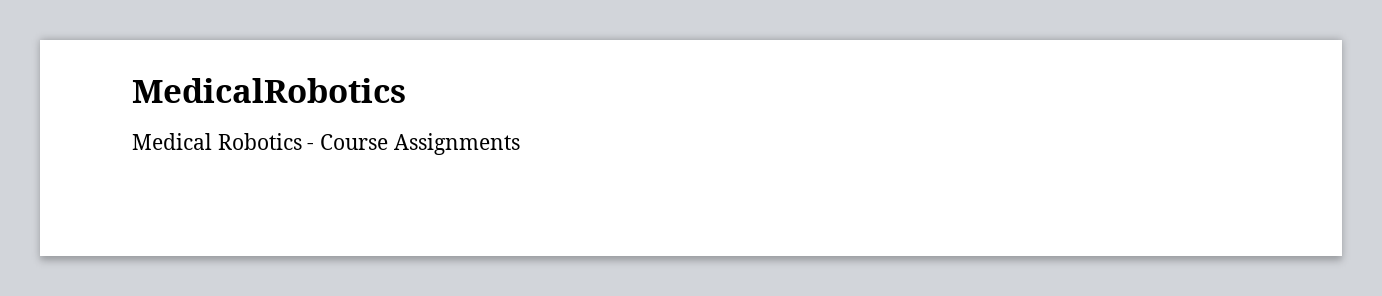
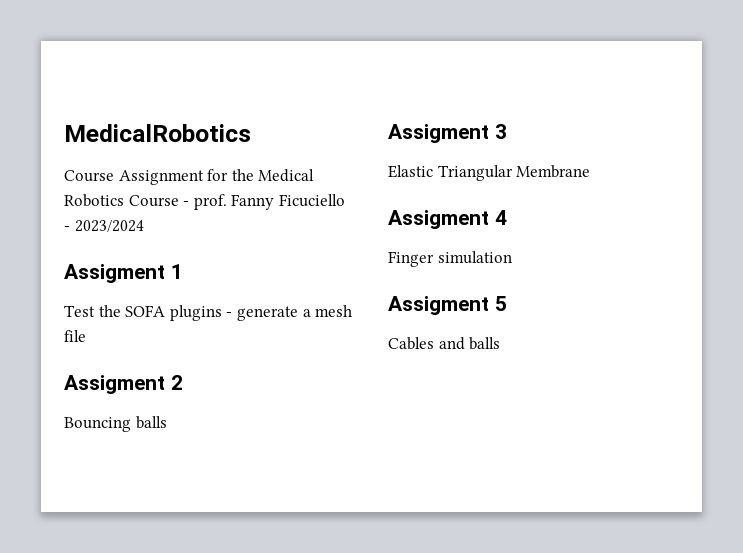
- Medical Robotics - Course Assignments
+ Course Assignment for the Medical Robotics Course - prof. Fanny Ficuciello - 2023/2024
+ Assigment 1
+ Test the SOFA plugins - generate a mesh file
+ Assigment 2
+ Bouncing balls
+ Assigment 3
+ Elastic Triangular Membrane
+ Assigment 4
+ Finger simulation
+ Assigment 5
+ Cables and balls

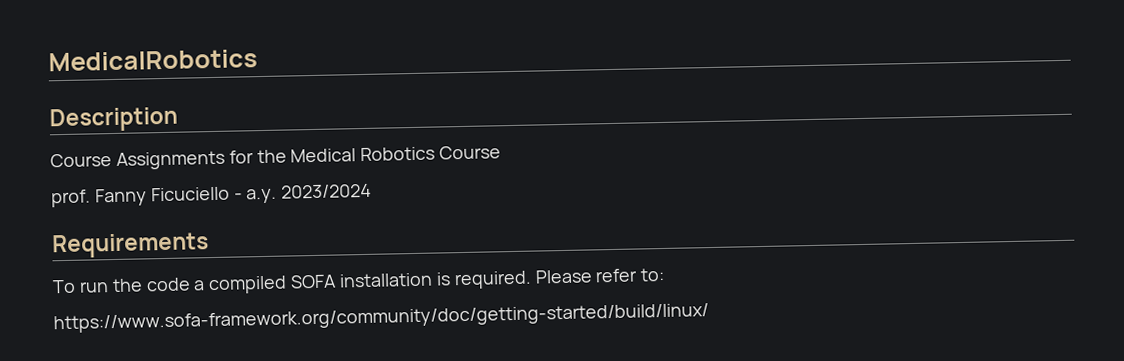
- Course Assignment for the Medical Robotics Course - prof. Fanny Ficuciello - 2023/2024
+ Description
+ Course Assignments for the Medical Robotics Course
+ prof. Fanny Ficuciello - a.y. 2023/2024
- Assigment 1
- Test the SOFA plugins - generate a mesh file
- Assigment 2
- Bouncing balls
- Assigment 3
- Elastic Triangular Membrane
- Assigment 4
- Finger simulation
- Assigment 5
- Cables and balls
+ Requirements
+ To run the code a compiled SOFA installation is required. Please refer to:
+ https://www.sofa-framework.org/community/doc/getting-started/build/linux/

